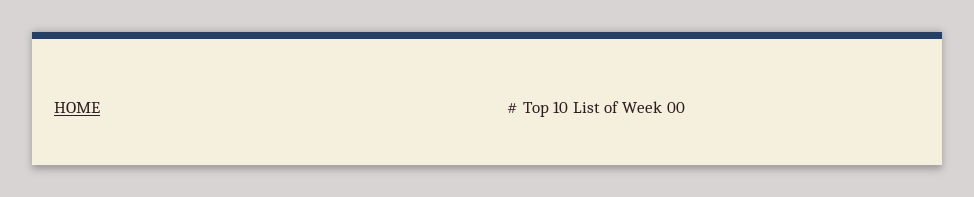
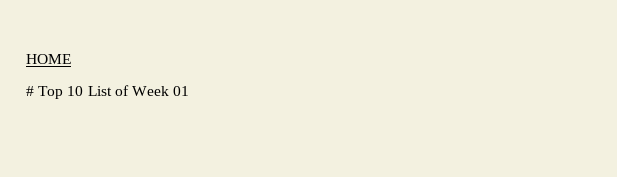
- # Top 10 List of Week 00
+ # Top 10 List of Week 01

